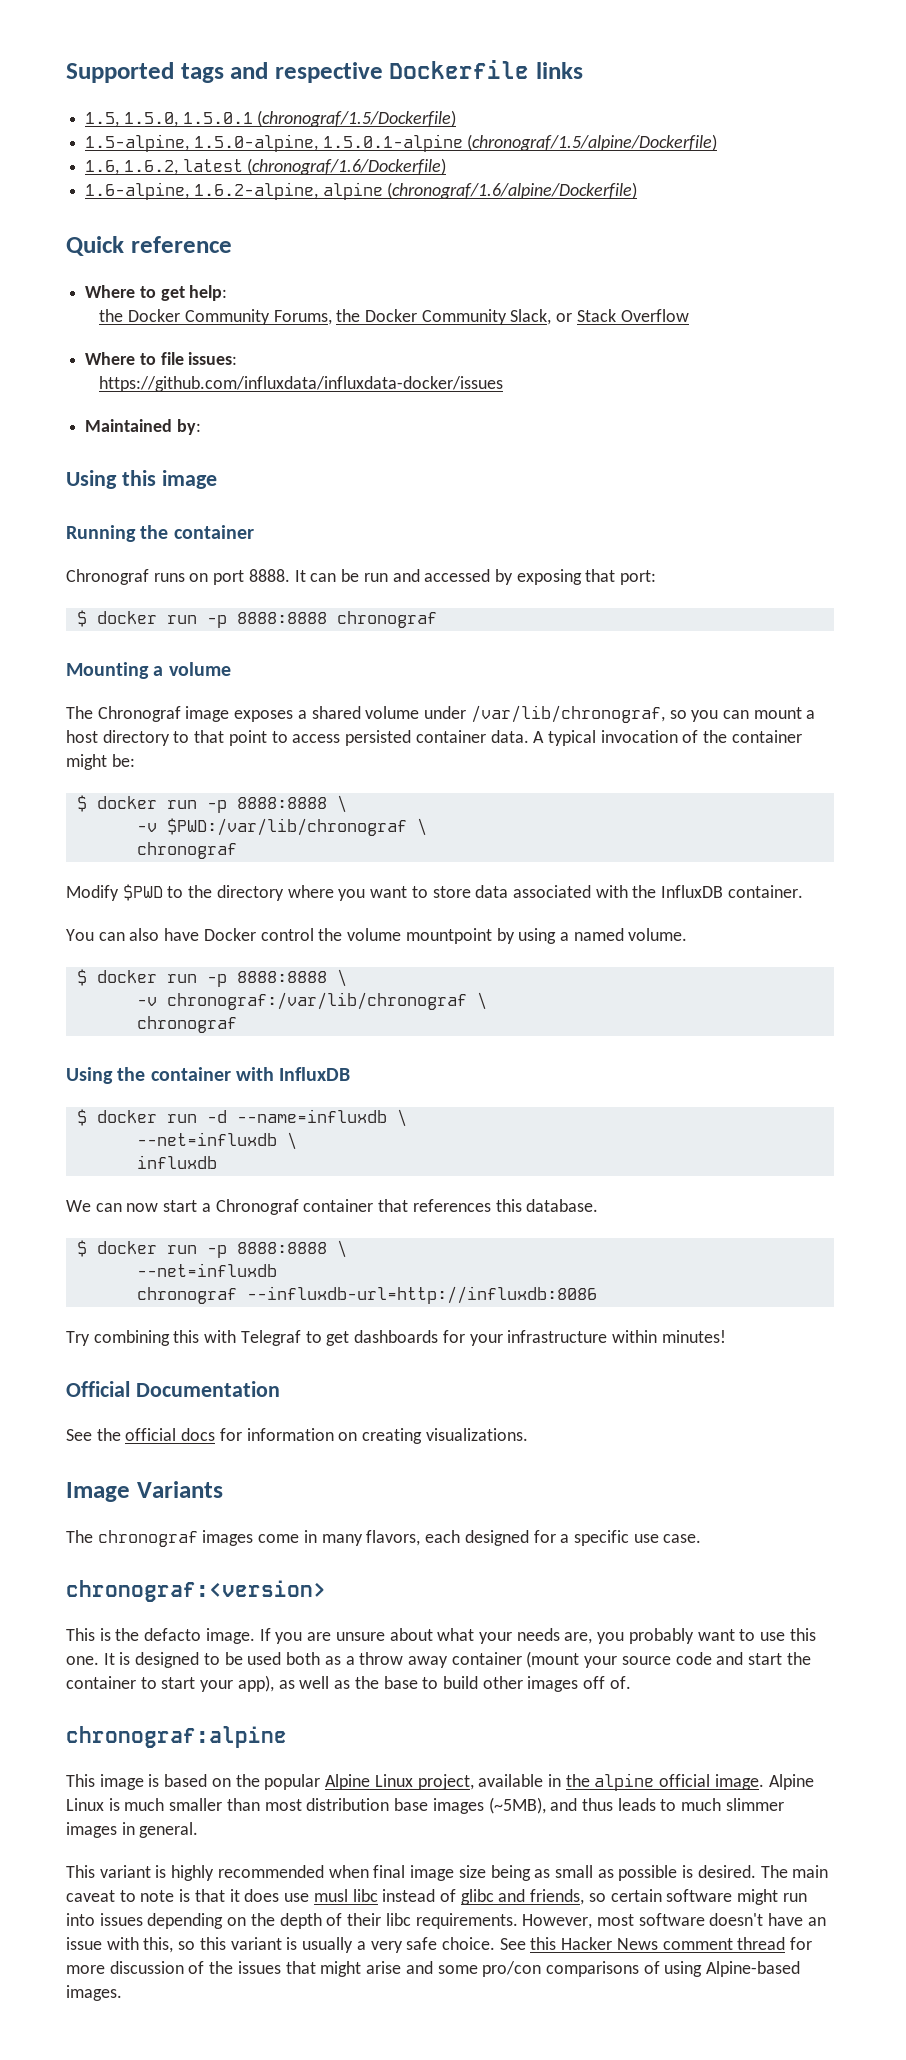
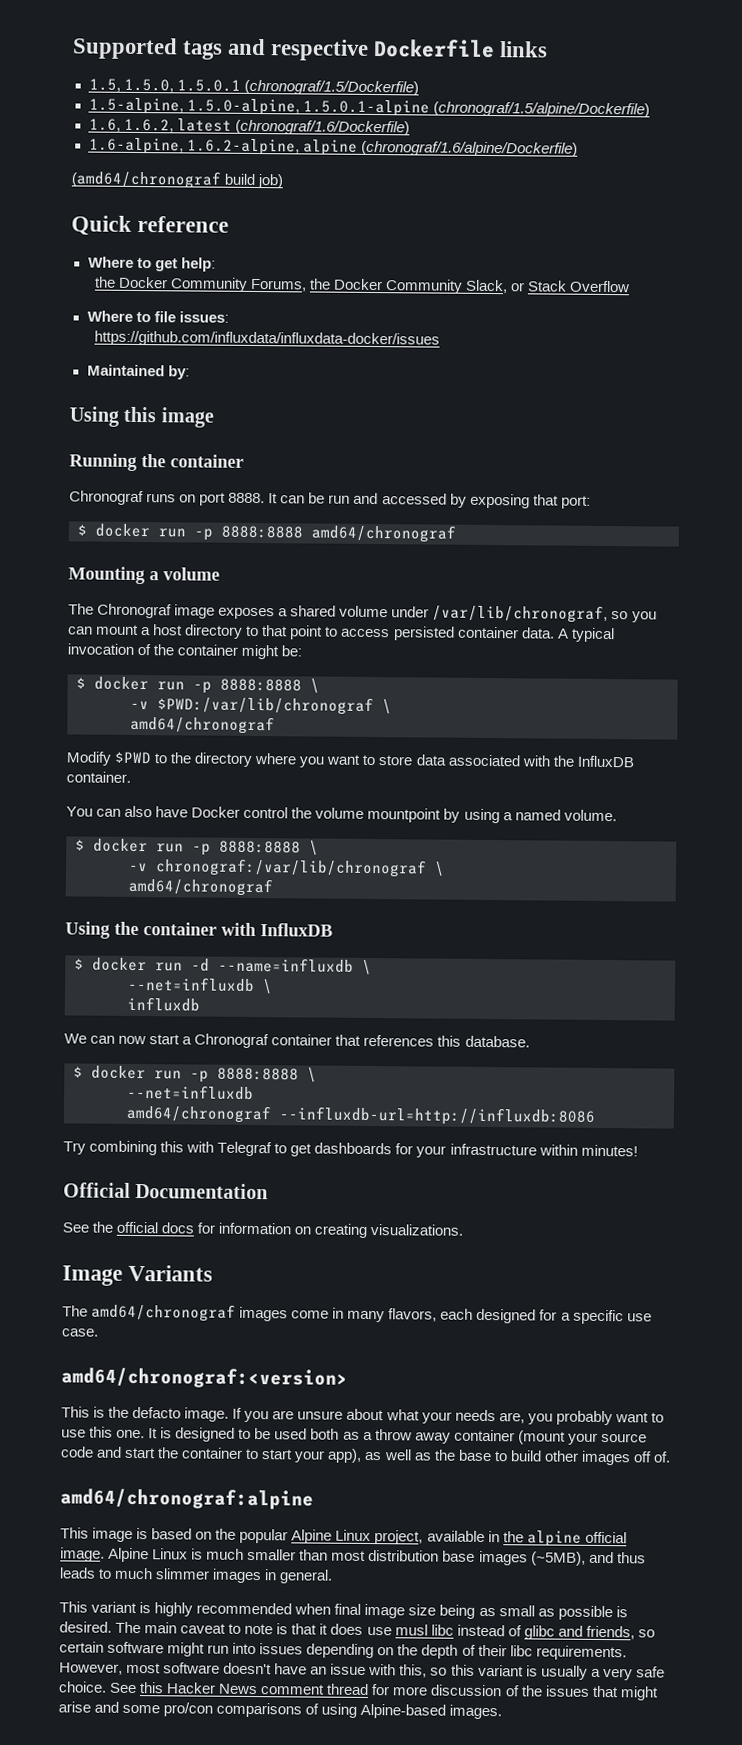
+ (amd64/chronograf build job)
- $ docker run -p 8888:8888 chronograf
+ $ docker run -p 8888:8888 amd64/chronograf
  -v $PWD:/var/lib/chronograf \
- chronograf
+ amd64/chronograf
  -v chronograf:/var/lib/chronograf \
- chronograf
+ amd64/chronograf
- chronograf --influxdb-url=http://influxdb:8086
+ amd64/chronograf --influxdb-url=http://influxdb:8086
- The chronograf images come in many flavors, each designed for a specific use case.
+ The amd64/chronograf images come in many flavors, each designed for a specific use case.
- chronograf:<version>
+ amd64/chronograf:<version>
- chronograf:alpine
+ amd64/chronograf:alpine

